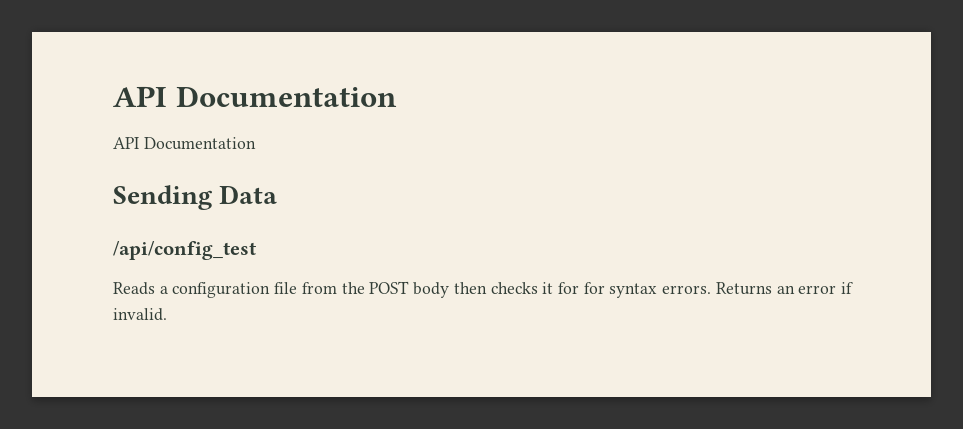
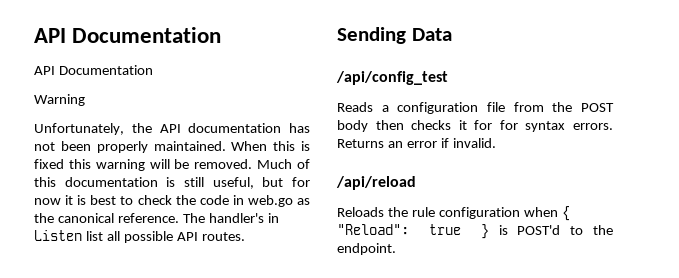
+ Warning
+ Unfortunately, the API documentation has not been properly maintained. When this is fixed this warning will be removed. Much of this documentation is still useful, but for now it is best to check the code in web.go as the canonical reference. The handler's in Listen list all possible API routes.
+ /api/reload
+ Reloads the rule configuration when { "Reload": true } is POST'd to the endpoint.

